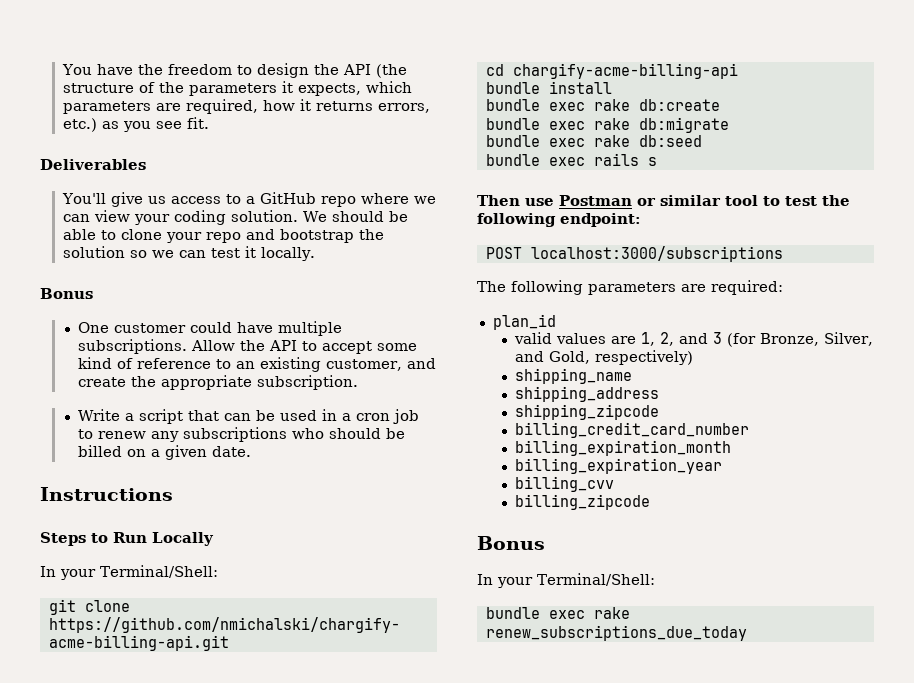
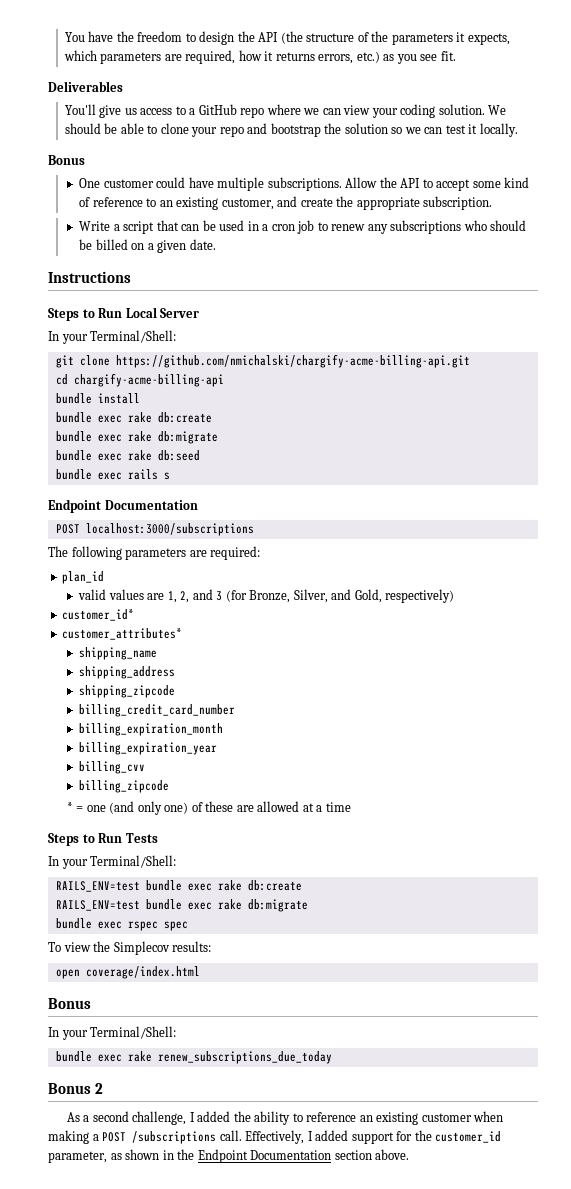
- Steps to Run Locally
+ Steps to Run Local Server
  bundle exec rails s
- Then use Postman or similar tool to test the following endpoint:
+ Endpoint Documentation
+ customer_id*
+ customer_attributes*
+ * = one (and only one) of these are allowed at a time
+ Steps to Run Tests
+ In your Terminal/Shell:
+ RAILS_ENV=test bundle exec rake db:create
+ RAILS_ENV=test bundle exec rake db:migrate
+ bundle exec rspec spec
+ To view the Simplecov results:
+ open coverage/index.html
+ Bonus 2
+ As a second challenge, I added the ability to reference an existing customer when making a POST /subscriptions call. Effectively, I added support for the customer_id parameter, as shown in the Endpoint Documentation section above.

